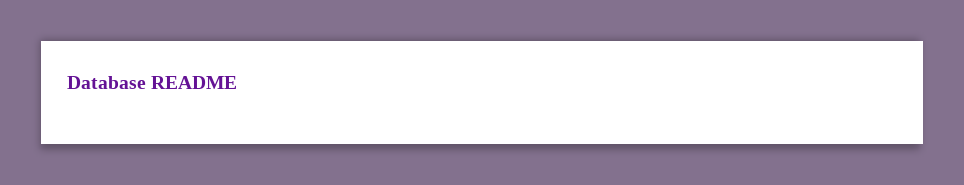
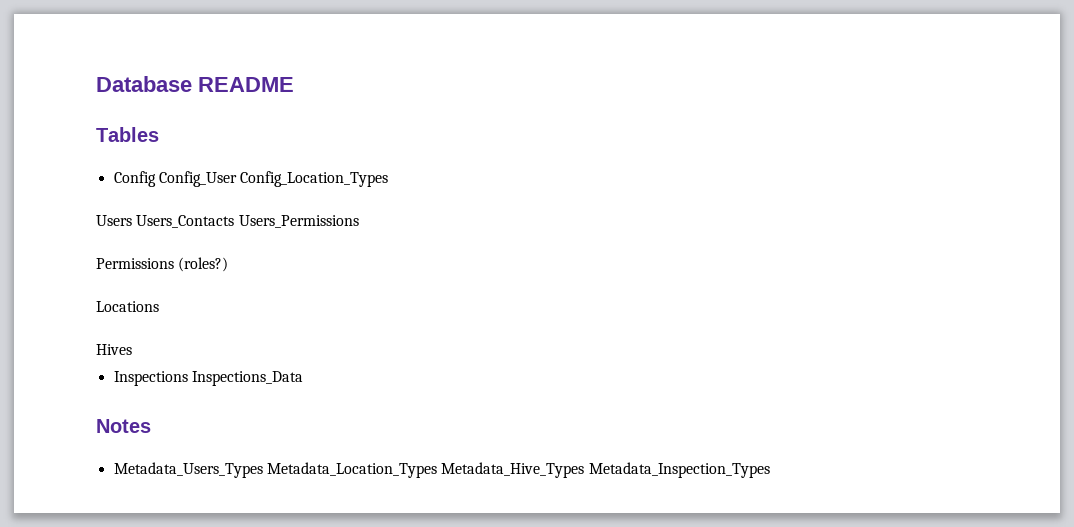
+ Tables
+ Config Config_User Config_Location_Types
+ Users Users_Contacts Users_Permissions
+ Permissions (roles?)
+ Locations
+ Hives
+ Inspections Inspections_Data
+ Notes
+ Metadata_Users_Types Metadata_Location_Types Metadata_Hive_Types Metadata_Inspection_Types

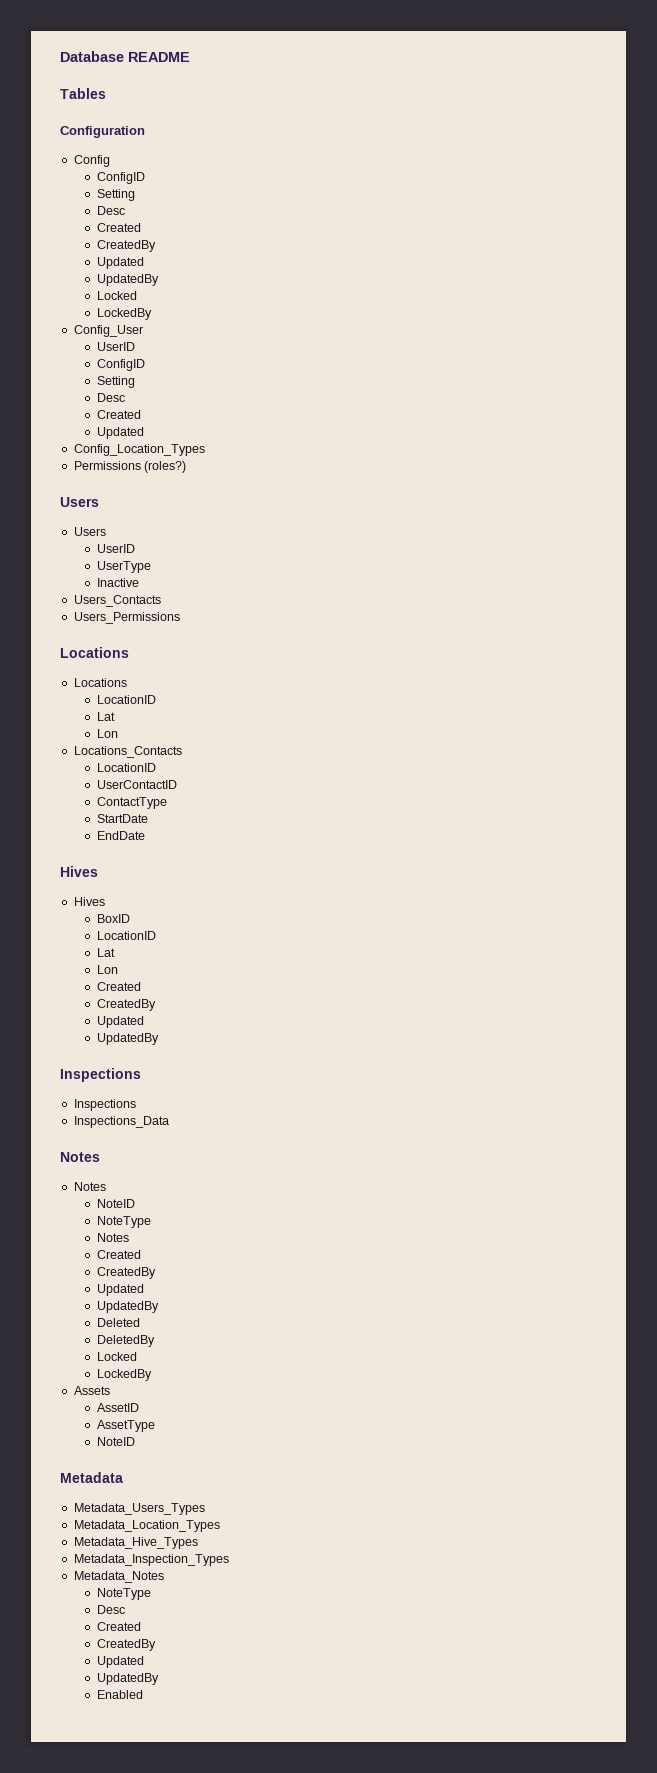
+ Configuration
- Config Config_User Config_Location_Types
- Users Users_Contacts Users_Permissions
+ Config
+ ConfigID
+ Setting
+ Desc
+ Created
+ CreatedBy
+ Updated
+ UpdatedBy
+ Locked
+ LockedBy
+ Config_User
+ UserID
+ ConfigID
+ Setting
+ Desc
+ Created
+ Updated
+ Config_Location_Types
  Permissions (roles?)
+ Users
+ Users
+ UserID
+ UserType
+ Inactive
+ Users_Contacts
+ Users_Permissions
  Locations
+ Locations
+ LocationID
+ Lat
+ Lon
+ Locations_Contacts
+ LocationID
+ UserContactID
+ ContactType
+ StartDate
+ EndDate
  Hives
- Inspections Inspections_Data
+ Hives
+ BoxID
+ LocationID
+ Lat
+ Lon
+ Created
+ CreatedBy
+ Updated
+ UpdatedBy
+ Inspections
+ Inspections
+ Inspections_Data
  Notes
+ Notes
+ NoteID
+ NoteType
+ Notes
+ Created
+ CreatedBy
+ Updated
+ UpdatedBy
+ Deleted
+ DeletedBy
+ Locked
+ LockedBy
+ Assets
+ AssetID
+ AssetType
+ NoteID
+ Metadata
- Metadata_Users_Types Metadata_Location_Types Metadata_Hive_Types Metadata_Inspection_Types
+ Metadata_Users_Types
+ Metadata_Location_Types
+ Metadata_Hive_Types
+ Metadata_Inspection_Types
+ Metadata_Notes
+ NoteType
+ Desc
+ Created
+ CreatedBy
+ Updated
+ UpdatedBy
+ Enabled

